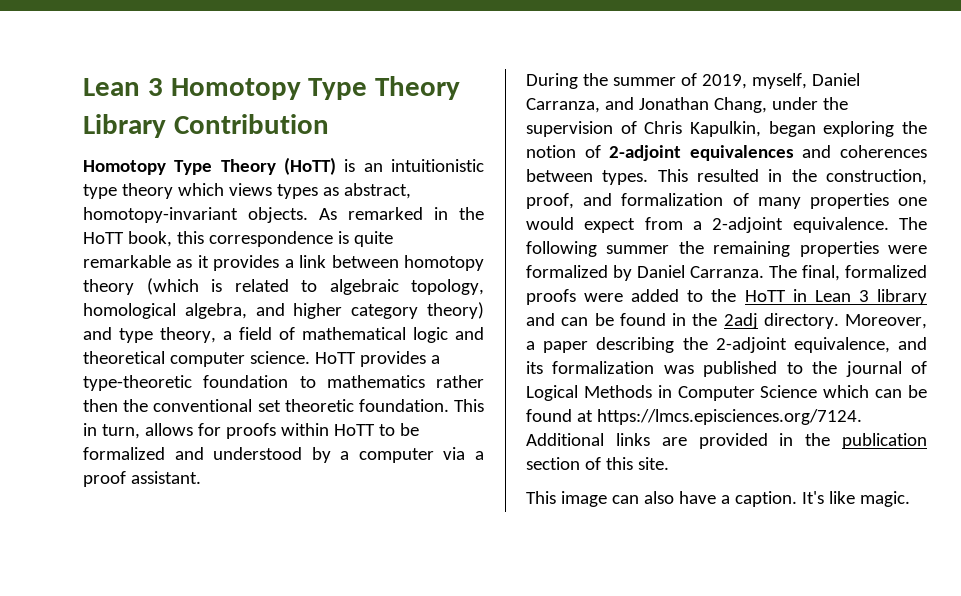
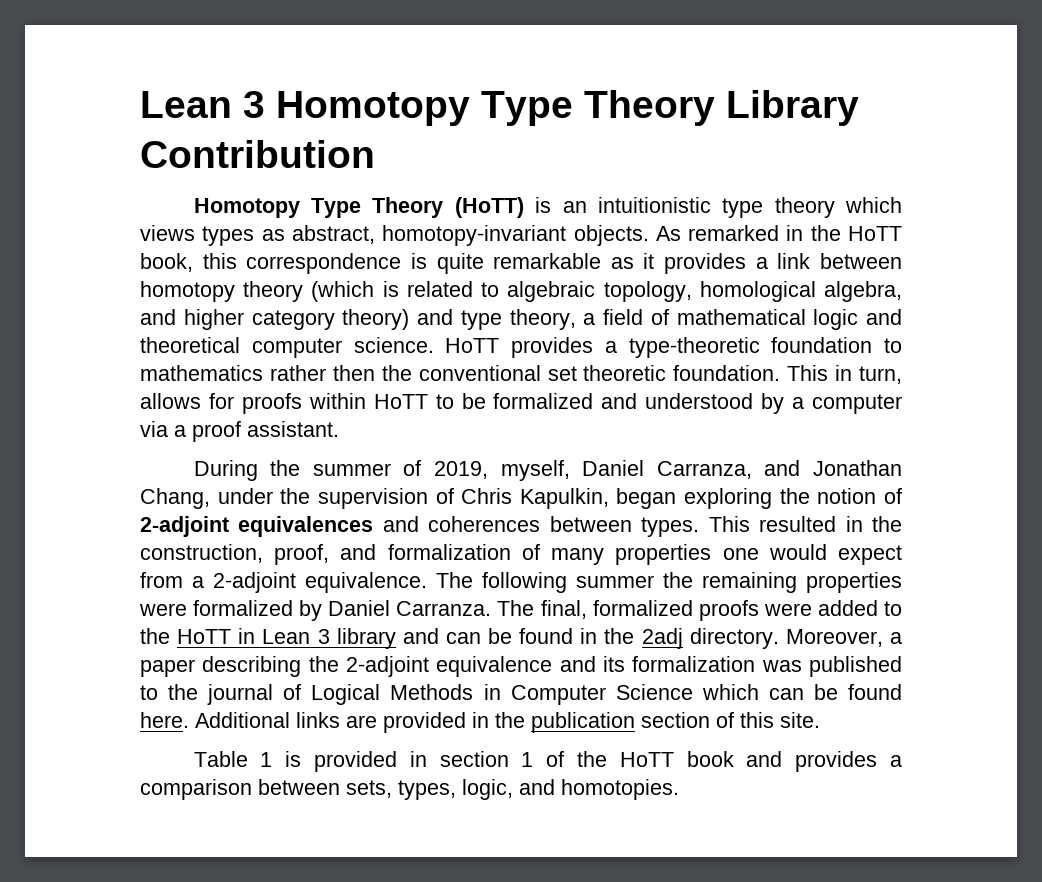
- Moreover, a paper describing the 2-adjoint equivalence, and its formalization was published to the journal of Logical Methods in Computer Science which can be found at https://lmcs.episciences.org/7124. Additional links are provided in the publication section of this site.
+ Moreover, a paper describing the 2-adjoint equivalence and its formalization was published to the journal of Logical Methods in Computer Science which can be found here. Additional links are provided in the publication section of this site.
- This image can also have a caption. It's like magic.
+ Table 1 is provided in section 1 of the HoTT book and provides a comparison between sets, types, logic, and homotopies.

